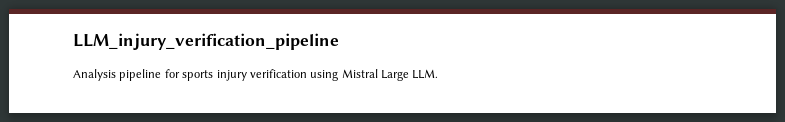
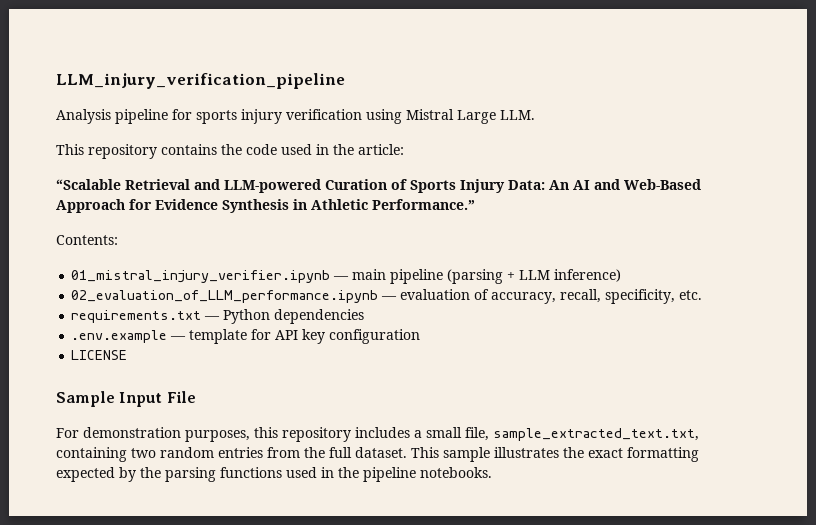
+ This repository contains the code used in the article:
+ “Scalable Retrieval and LLM-powered Curation of Sports Injury Data: An AI and Web-Based Approach for Evidence Synthesis in Athletic Performance.”
+ Contents:
+ 01_mistral_injury_verifier.ipynb — main pipeline (parsing + LLM inference)
+ 02_evaluation_of_LLM_performance.ipynb — evaluation of accuracy, recall, specificity, etc.
+ requirements.txt — Python dependencies
+ .env.example — template for API key configuration
+ LICENSE
+ Sample Input File
+ For demonstration purposes, this repository includes a small file, sample_extracted_text.txt, containing two random entries from the full dataset. This sample illustrates the exact formatting expected by the parsing functions used in the pipeline notebooks.

